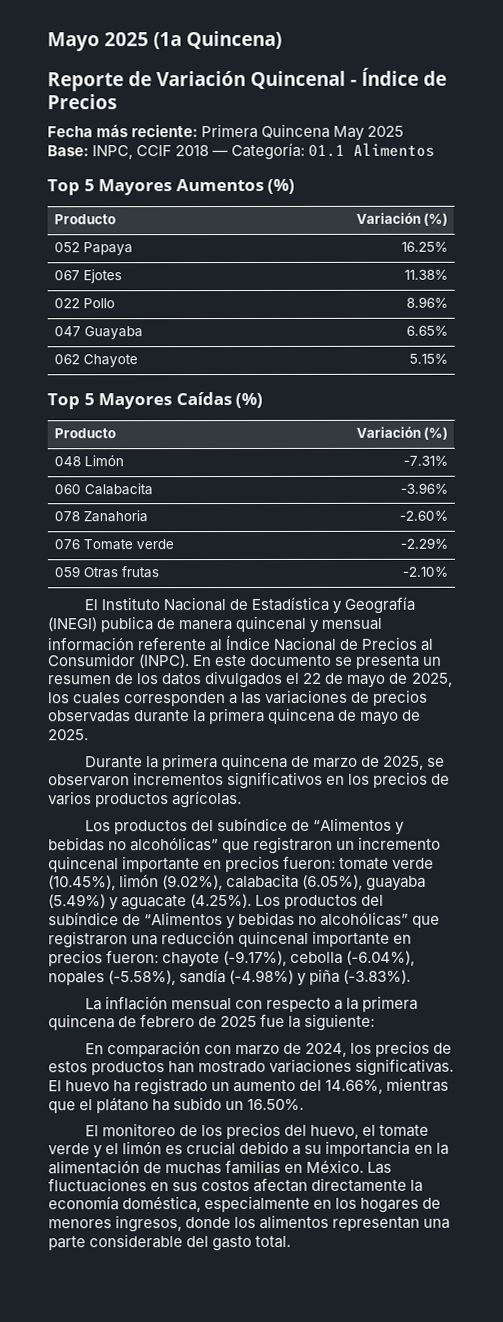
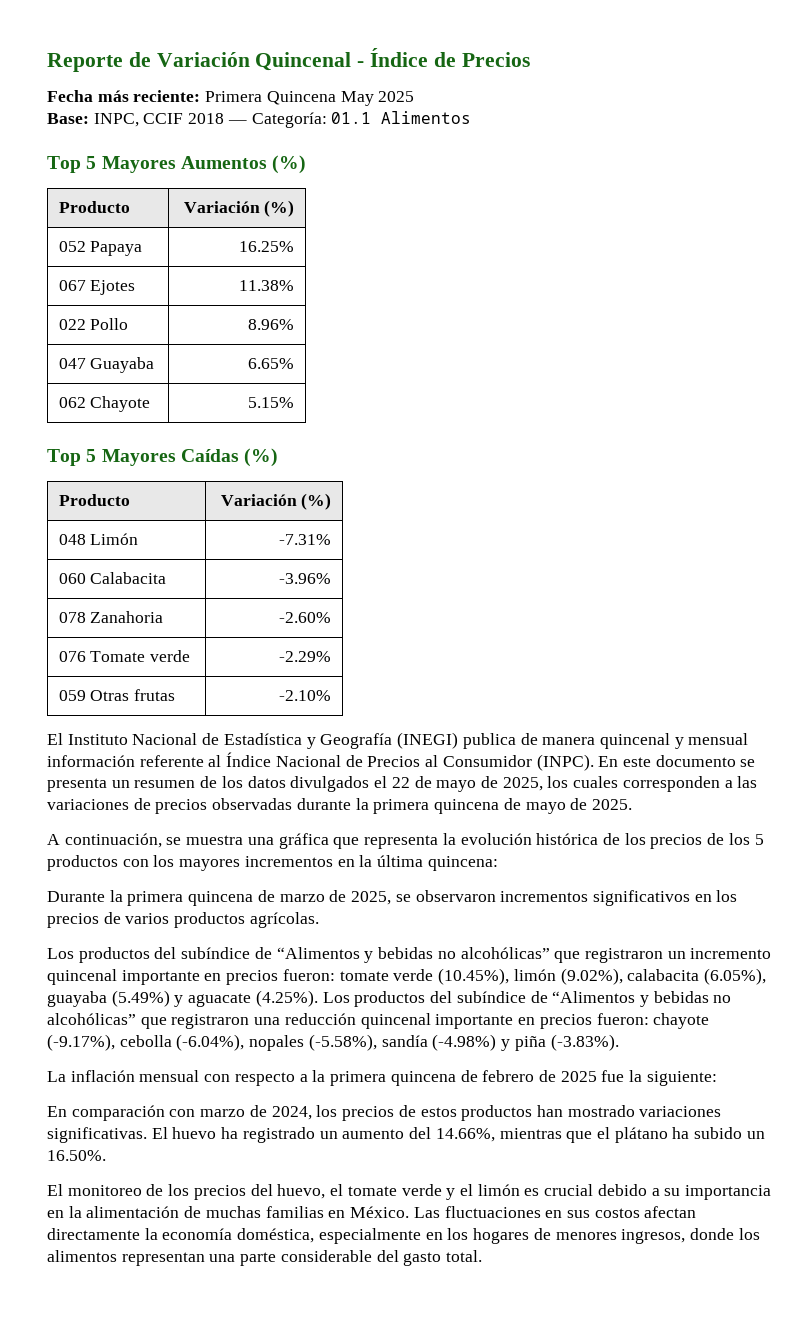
- Mayo 2025 (1a Quincena)
+ A continuación, se muestra una gráfica que representa la evolución histórica de los precios de los 5 productos con los mayores incrementos en la última quincena:

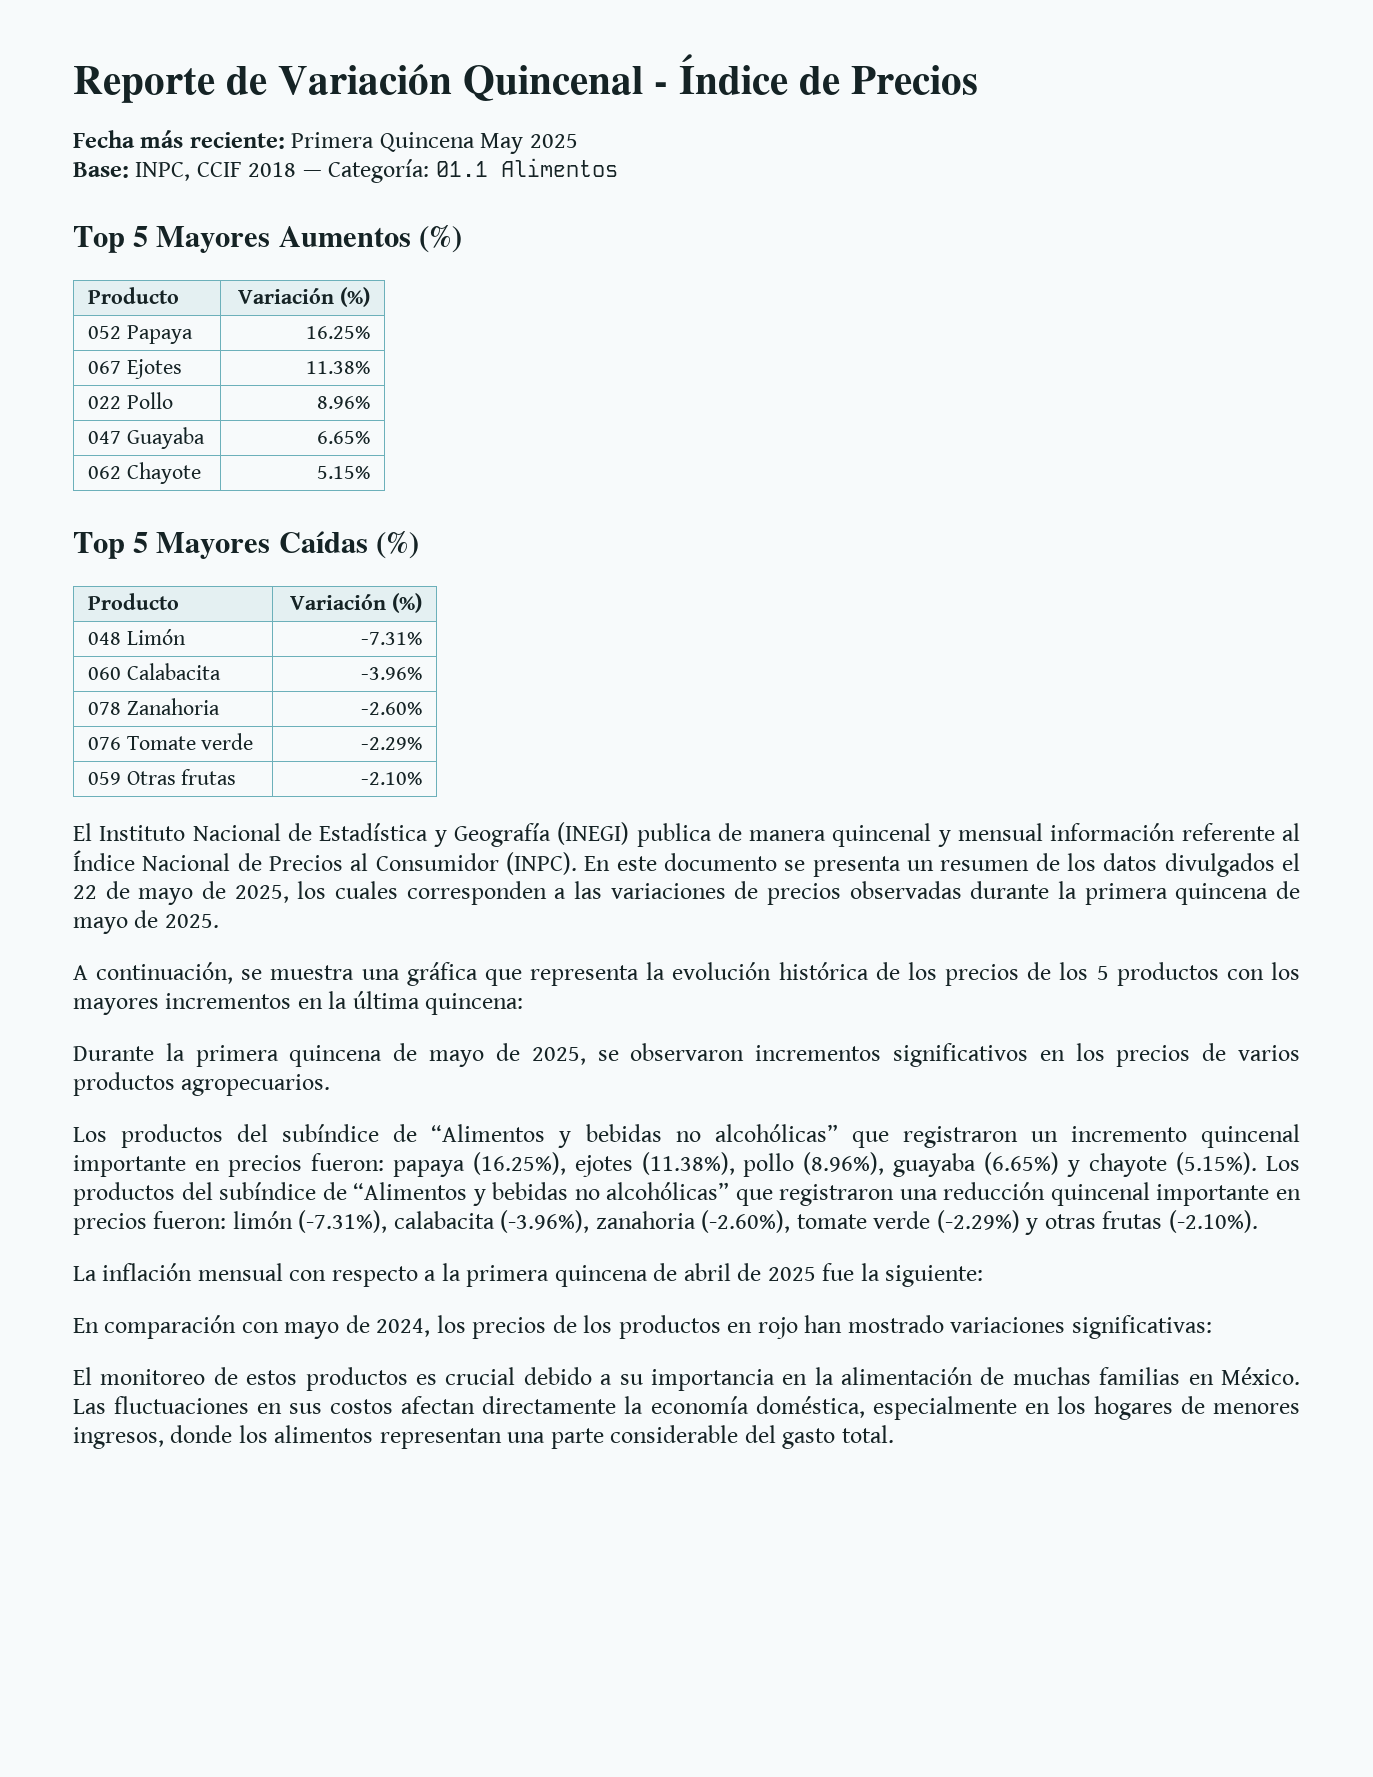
- Durante la primera quincena de marzo de 2025, se observaron incrementos significativos en los precios de varios productos agrícolas.
+ Durante la primera quincena de mayo de 2025, se observaron incrementos significativos en los precios de varios productos agropecuarios.
- Los productos del subíndice de “Alimentos y bebidas no alcohólicas” que registraron un incremento quincenal importante en precios fueron: tomate verde (10.45%), limón (9.02%), calabacita (6.05%), guayaba (5.49%) y aguacate (4.25%). Los productos del subíndice de “Alimentos y bebidas no alcohólicas” que registraron una reducción quincenal importante en precios fueron: chayote (-9.17%), cebolla (-6.04%), nopales (-5.58%), sandía (-4.98%) y piña (-3.83%).
+ Los productos del subíndice de “Alimentos y bebidas no alcohólicas” que registraron un incremento quincenal importante en precios fueron: papaya (16.25%), ejotes (11.38%), pollo (8.96%), guayaba (6.65%) y chayote (5.15%). Los productos del subíndice de “Alimentos y bebidas no alcohólicas” que registraron una reducción quincenal importante en precios fueron: limón (-7.31%), calabacita (-3.96%), zanahoria (-2.60%), tomate verde (-2.29%) y otras frutas (-2.10%).
- La inflación mensual con respecto a la primera quincena de febrero de 2025 fue la siguiente:
+ La inflación mensual con respecto a la primera quincena de abril de 2025 fue la siguiente:
- En comparación con marzo de 2024, los precios de estos productos han mostrado variaciones significativas. El huevo ha registrado un aumento del 14.66%, mientras que el plátano ha subido un 16.50%.
- El monitoreo de los precios del huevo, el tomate verde y el limón es crucial debido a su importancia en la alimentación de muchas familias en México.
+ En comparación con mayo de 2024, los precios de los productos en rojo han mostrado variaciones significativas:
+ El monitoreo de estos productos es crucial debido a su importancia en la alimentación de muchas familias en México.

